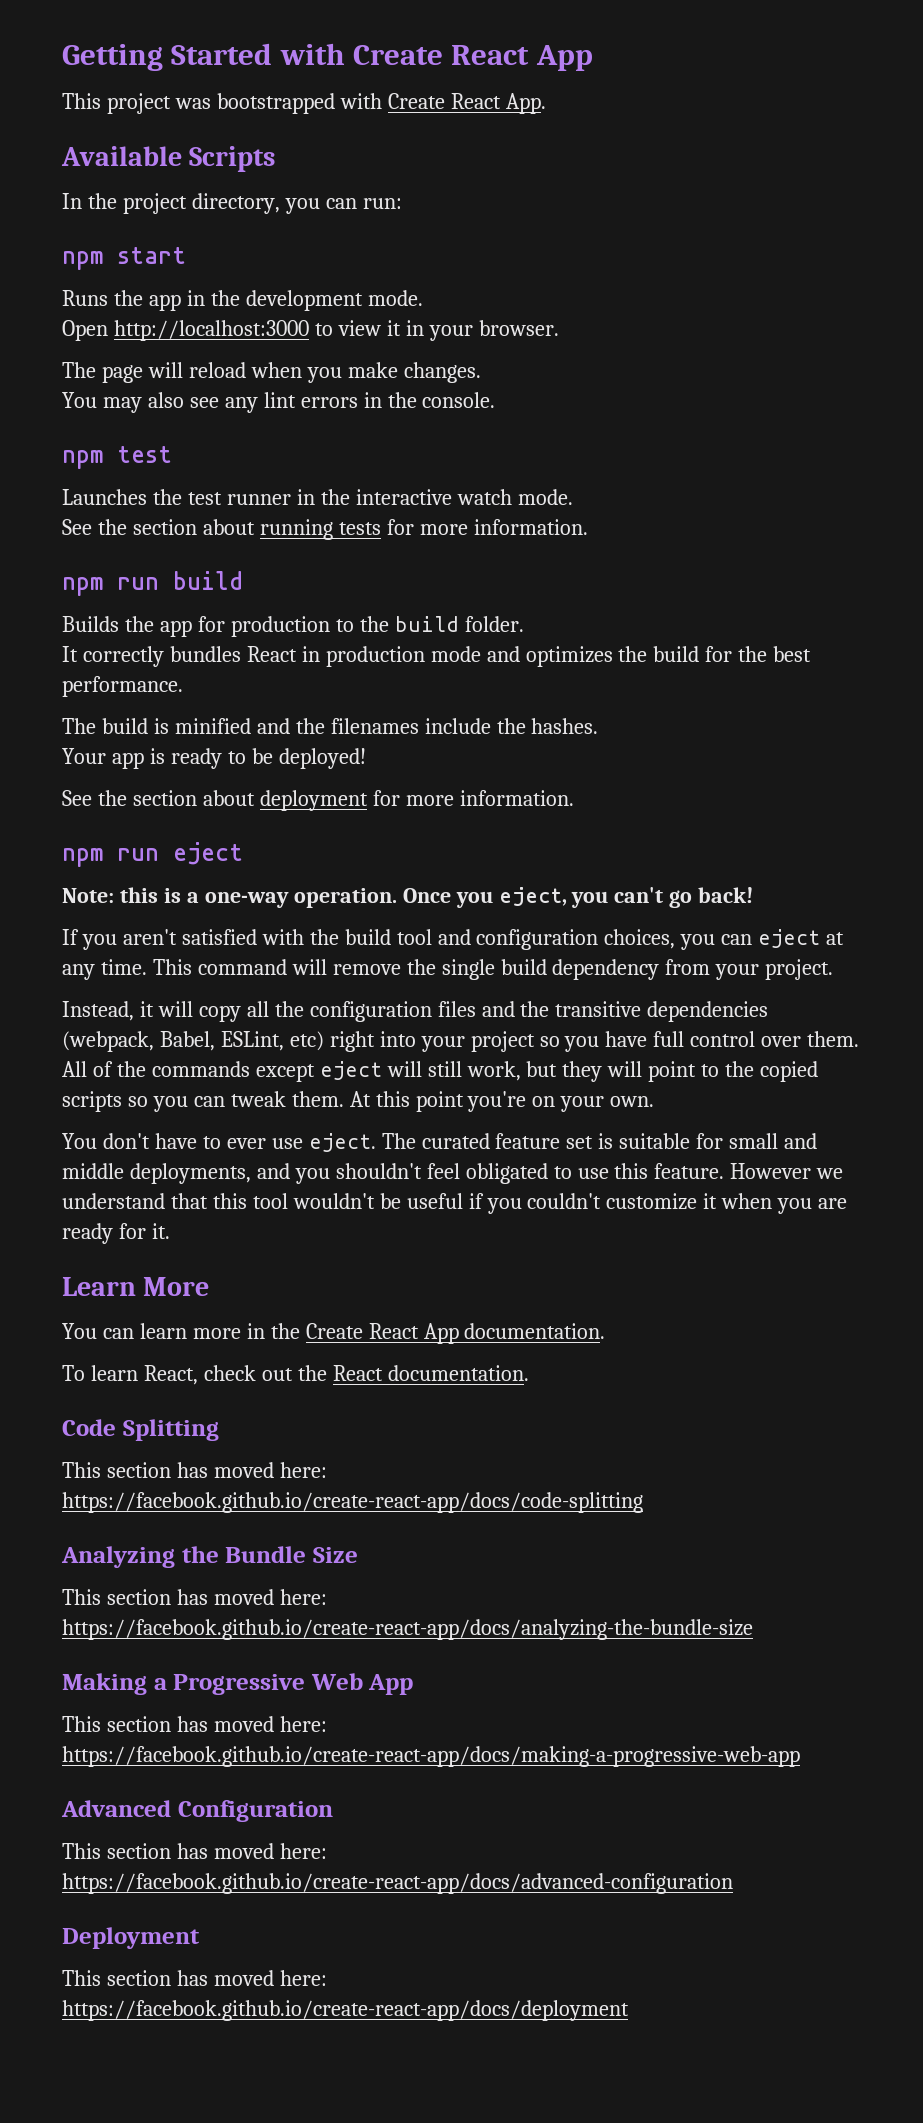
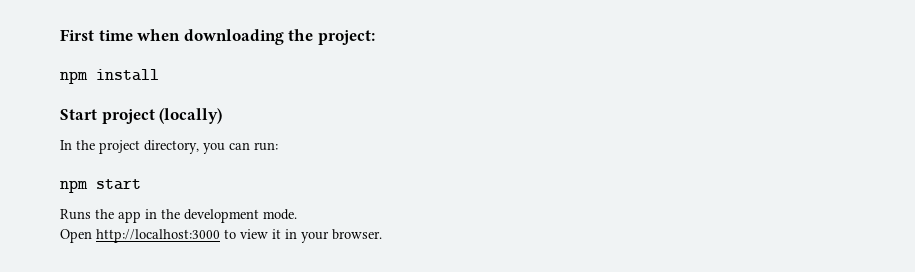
- Getting Started with Create React App
- This project was bootstrapped with Create React App.
- Available Scripts
+ First time when downloading the project:
+ npm install
+ Start project (locally)
- The page will reload when you make changes.
- You may also see any lint errors in the console.
- npm test
- Launches the test runner in the interactive watch mode.
- See the section about running tests for more information.
- npm run build
- Builds the app for production to the build folder.
- It correctly bundles React in production mode and optimizes the build for the best performance.
- The build is minified and the filenames include the hashes.
- Your app is ready to be deployed!
- See the section about deployment for more information.
- npm run eject
- Note: this is a one-way operation. Once you eject, you can't go back!
- If you aren't satisfied with the build tool and configuration choices, you can eject at any time. This command will remove the single build dependency from your project.
- Instead, it will copy all the configuration files and the transitive dependencies (webpack, Babel, ESLint, etc) right into your project so you have full control over them. All of the commands except eject will still work, but they will point to the copied scripts so you can tweak them. At this point you're on your own.
- You don't have to ever use eject. The curated feature set is suitable for small and middle deployments, and you shouldn't feel obligated to use this feature. However we understand that this tool wouldn't be useful if you couldn't customize it when you are ready for it.
- Learn More
- You can learn more in the Create React App documentation.
- To learn React, check out the React documentation.
- Code Splitting
- This section has moved here: https://facebook.github.io/create-react-app/docs/code-splitting
- Analyzing the Bundle Size
- This section has moved here: https://facebook.github.io/create-react-app/docs/analyzing-the-bundle-size
- Making a Progressive Web App
- This section has moved here: https://facebook.github.io/create-react-app/docs/making-a-progressive-web-app
- Advanced Configuration
- This section has moved here: https://facebook.github.io/create-react-app/docs/advanced-configuration
- Deployment
- This section has moved here: https://facebook.github.io/create-react-app/docs/deployment

